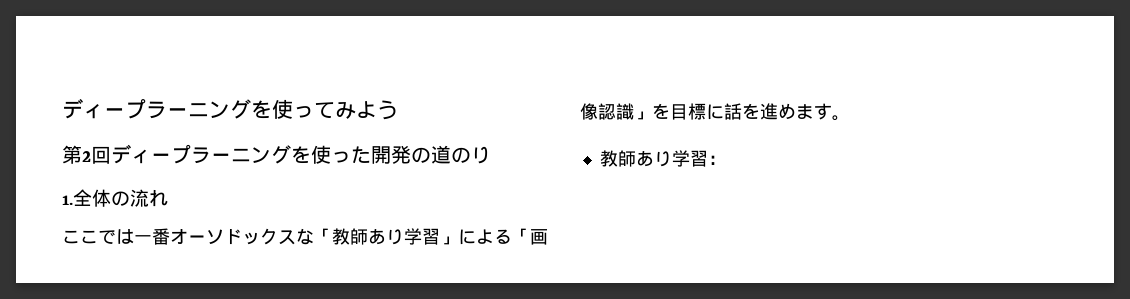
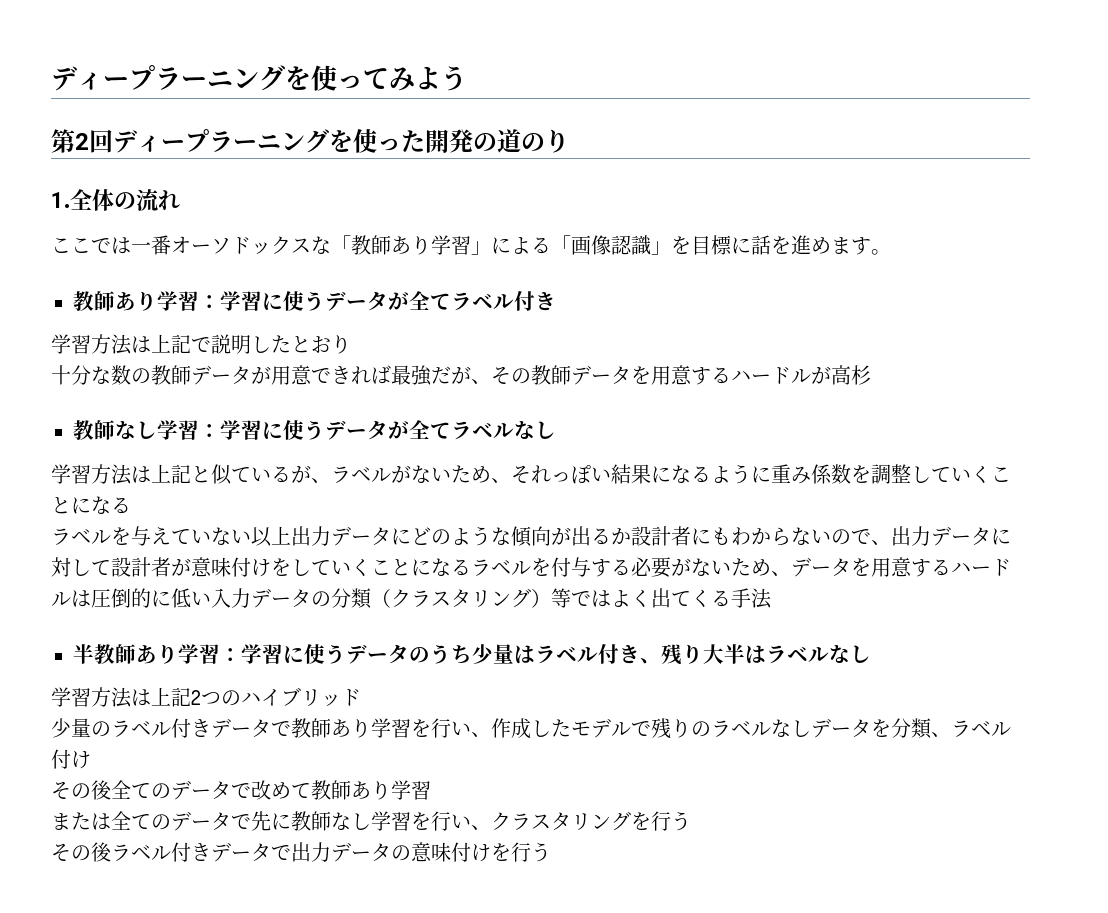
- 教師あり学習：
+ 教師あり学習：学習に使うデータが全てラベル付き
+ 学習方法は上記で説明したとおり
+ 十分な数の教師データが用意できれば最強だが、その教師データを用意するハードルが高杉
+ 教師なし学習：学習に使うデータが全てラベルなし
+ 学習方法は上記と似ているが、ラベルがないため、それっぽい結果になるように重み係数を調整していくことになる
+ ラベルを与えていない以上出力データにどのような傾向が出るか設計者にもわからないので、出力データに対して設計者が意味付けをしていくことになるラベルを付与する必要がないため、データを用意するハードルは圧倒的に低い入力データの分類（クラスタリング）等ではよく出てくる手法
+ 半教師あり学習：学習に使うデータのうち少量はラベル付き、残り大半はラベルなし
+ 学習方法は上記2つのハイブリッド
+ 少量のラベル付きデータで教師あり学習を行い、作成したモデルで残りのラベルなしデータを分類、ラベル付け
+ その後全てのデータで改めて教師あり学習
+ または全てのデータで先に教師なし学習を行い、クラスタリングを行う
+ その後ラベル付きデータで出力データの意味付けを行う

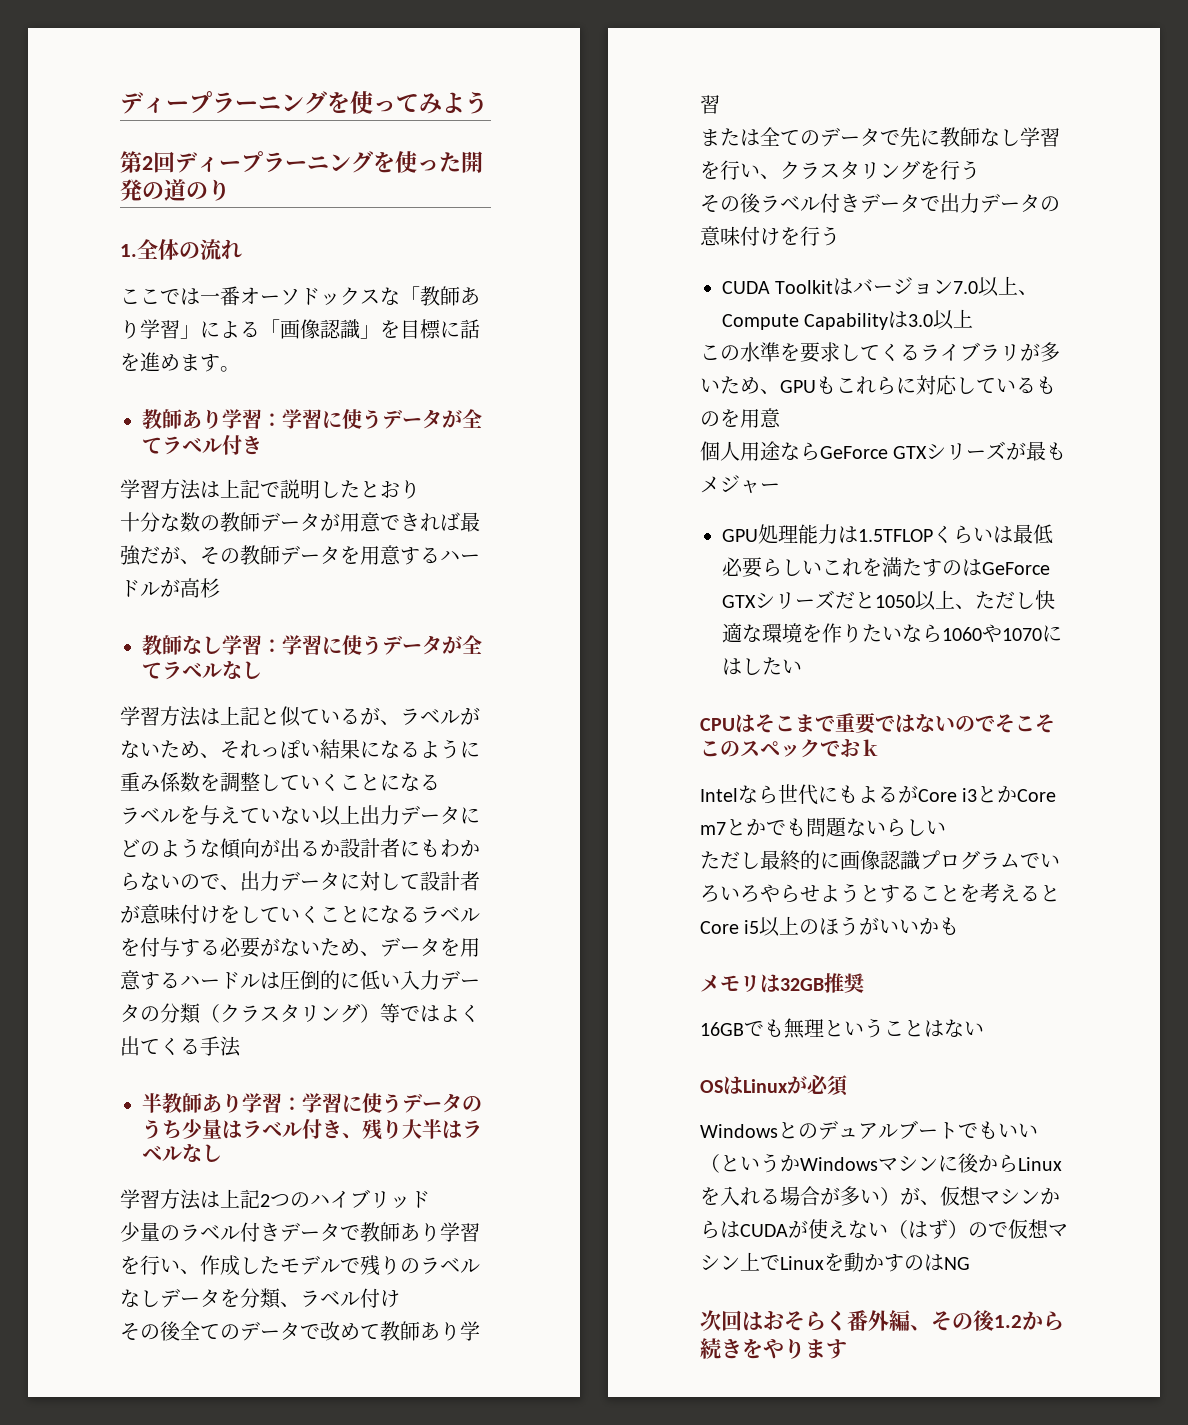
+ CUDA Toolkitはバージョン7.0以上、Compute Capabilityは3.0以上
+ この水準を要求してくるライブラリが多いため、GPUもこれらに対応しているものを用意
+ 個人用途ならGeForce GTXシリーズが最もメジャー
+ GPU処理能力は1.5TFLOPくらいは最低必要らしいこれを満たすのはGeForce GTXシリーズだと1050以上、ただし快適な環境を作りたいなら1060や1070にはしたい
+ CPUはそこまで重要ではないのでそこそこのスペックでおｋ
+ Intelなら世代にもよるがCore i3とかCore m7とかでも問題ないらしい
+ ただし最終的に画像認識プログラムでいろいろやらせようとすることを考えるとCore i5以上のほうがいいかも
+ メモリは32GB推奨
+ 16GBでも無理ということはない
+ OSはLinuxが必須
+ Windowsとのデュアルブートでもいい（というかWindowsマシンに後からLinuxを入れる場合が多い）が、仮想マシンからはCUDAが使えない（はず）ので仮想マシン上でLinuxを動かすのはNG
+ 次回はおそらく番外編、その後1.2から続きをやります

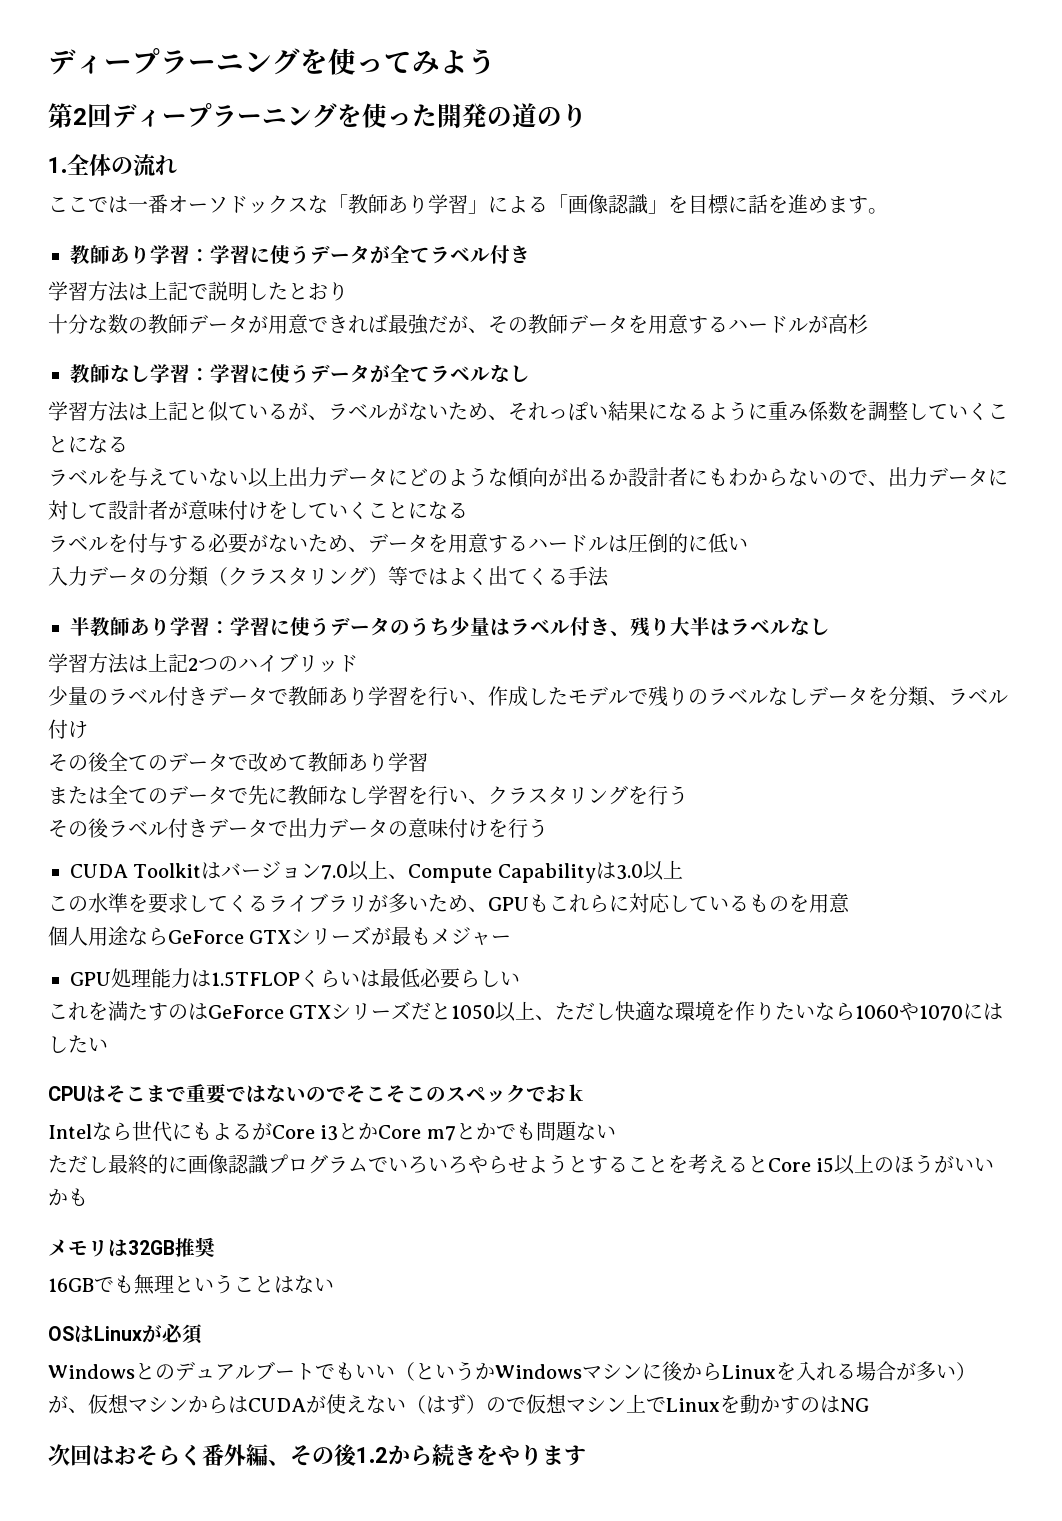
- ラベルを与えていない以上出力データにどのような傾向が出るか設計者にもわからないので、出力データに対して設計者が意味付けをしていくことになるラベルを付与する必要がないため、データを用意するハードルは圧倒的に低い入力データの分類（クラスタリング）等ではよく出てくる手法
+ ラベルを与えていない以上出力データにどのような傾向が出るか設計者にもわからないので、出力データに対して設計者が意味付けをしていくことになる
+ ラベルを付与する必要がないため、データを用意するハードルは圧倒的に低い
+ 入力データの分類（クラスタリング）等ではよく出てくる手法
- GPU処理能力は1.5TFLOPくらいは最低必要らしいこれを満たすのはGeForce GTXシリーズだと1050以上、ただし快適な環境を作りたいなら1060や1070にはしたい
+ GPU処理能力は1.5TFLOPくらいは最低必要らしい
+ これを満たすのはGeForce GTXシリーズだと1050以上、ただし快適な環境を作りたいなら1060や1070にはしたい
- Intelなら世代にもよるがCore i3とかCore m7とかでも問題ないらしい
+ Intelなら世代にもよるがCore i3とかCore m7とかでも問題ない

